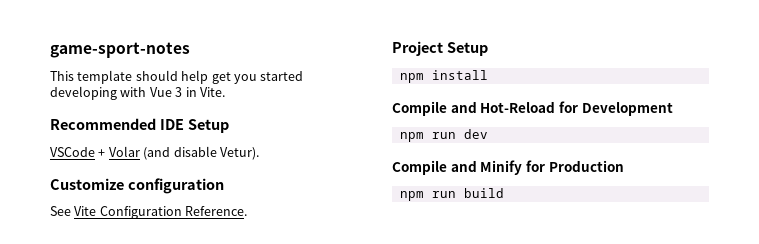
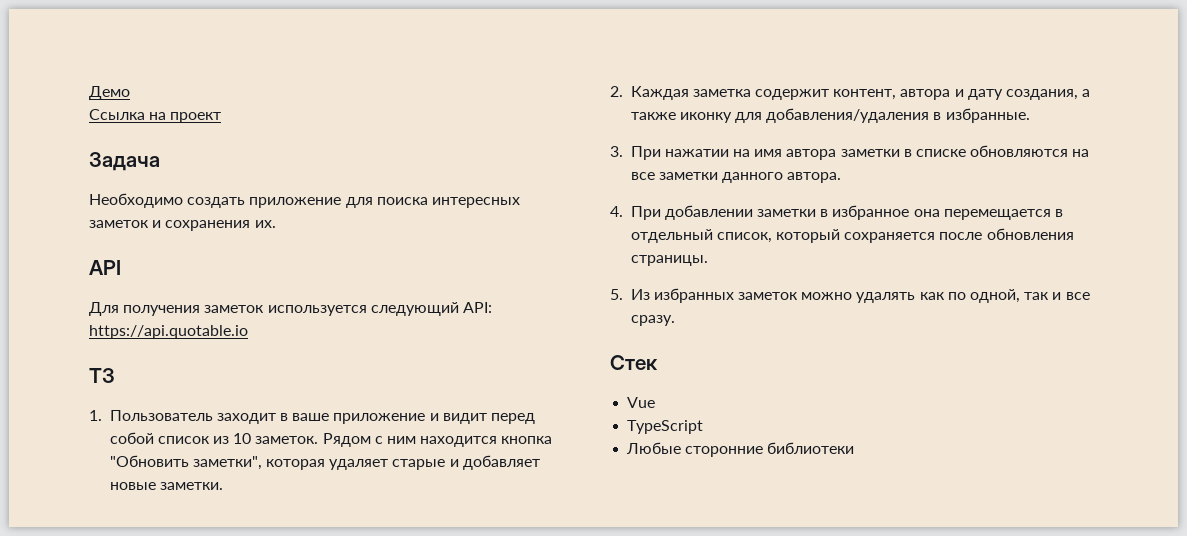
- game-sport-notes
- This template should help get you started developing with Vue 3 in Vite.
- Recommended IDE Setup
- VSCode + Volar (and disable Vetur).
- Customize configuration
- See Vite Configuration Reference.
- Project Setup
- npm install
- Compile and Hot-Reload for Development
- npm run dev
- Compile and Minify for Production
- npm run build
+ Демо
+ Ссылка на проект
+ Задача
+ Необходимо создать приложение для поиска интересных заметок и сохранения их.
+ API
+ Для получения заметок используется следующий API: https://api.quotable.io
+ ТЗ
+ 1. Пользователь заходит в ваше приложение и видит перед собой список из 10 заметок. Рядом с ним находится кнопка "Обновить заметки", которая удаляет старые и добавляет новые заметки.
+ 2. Каждая заметка содержит контент, автора и дату создания, а также иконку для добавления/удаления в избранные.
+ 3. При нажатии на имя автора заметки в списке обновляются на все заметки данного автора.
+ 4. При добавлении заметки в избранное она перемещается в отдельный список, который сохраняется после обновления страницы.
+ 5. Из избранных заметок можно удалять как по одной, так и все сразу.
+ Стек
+ Vue
+ TypeScript
+ Любые сторонние библиотеки

